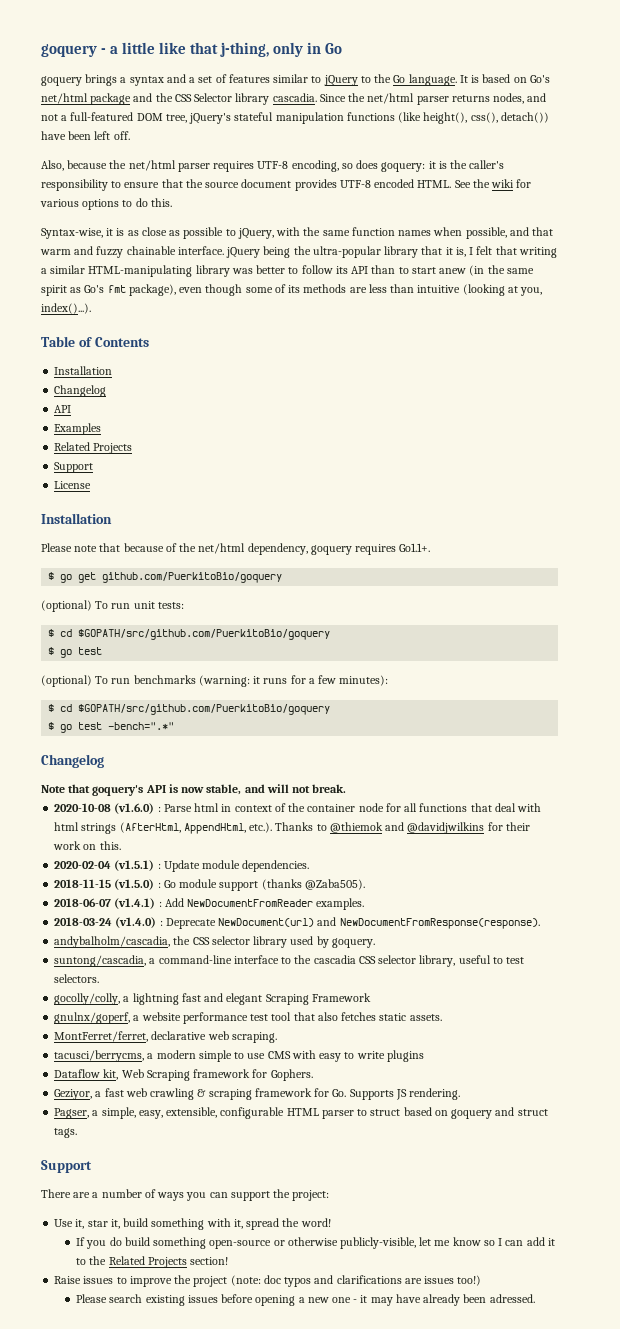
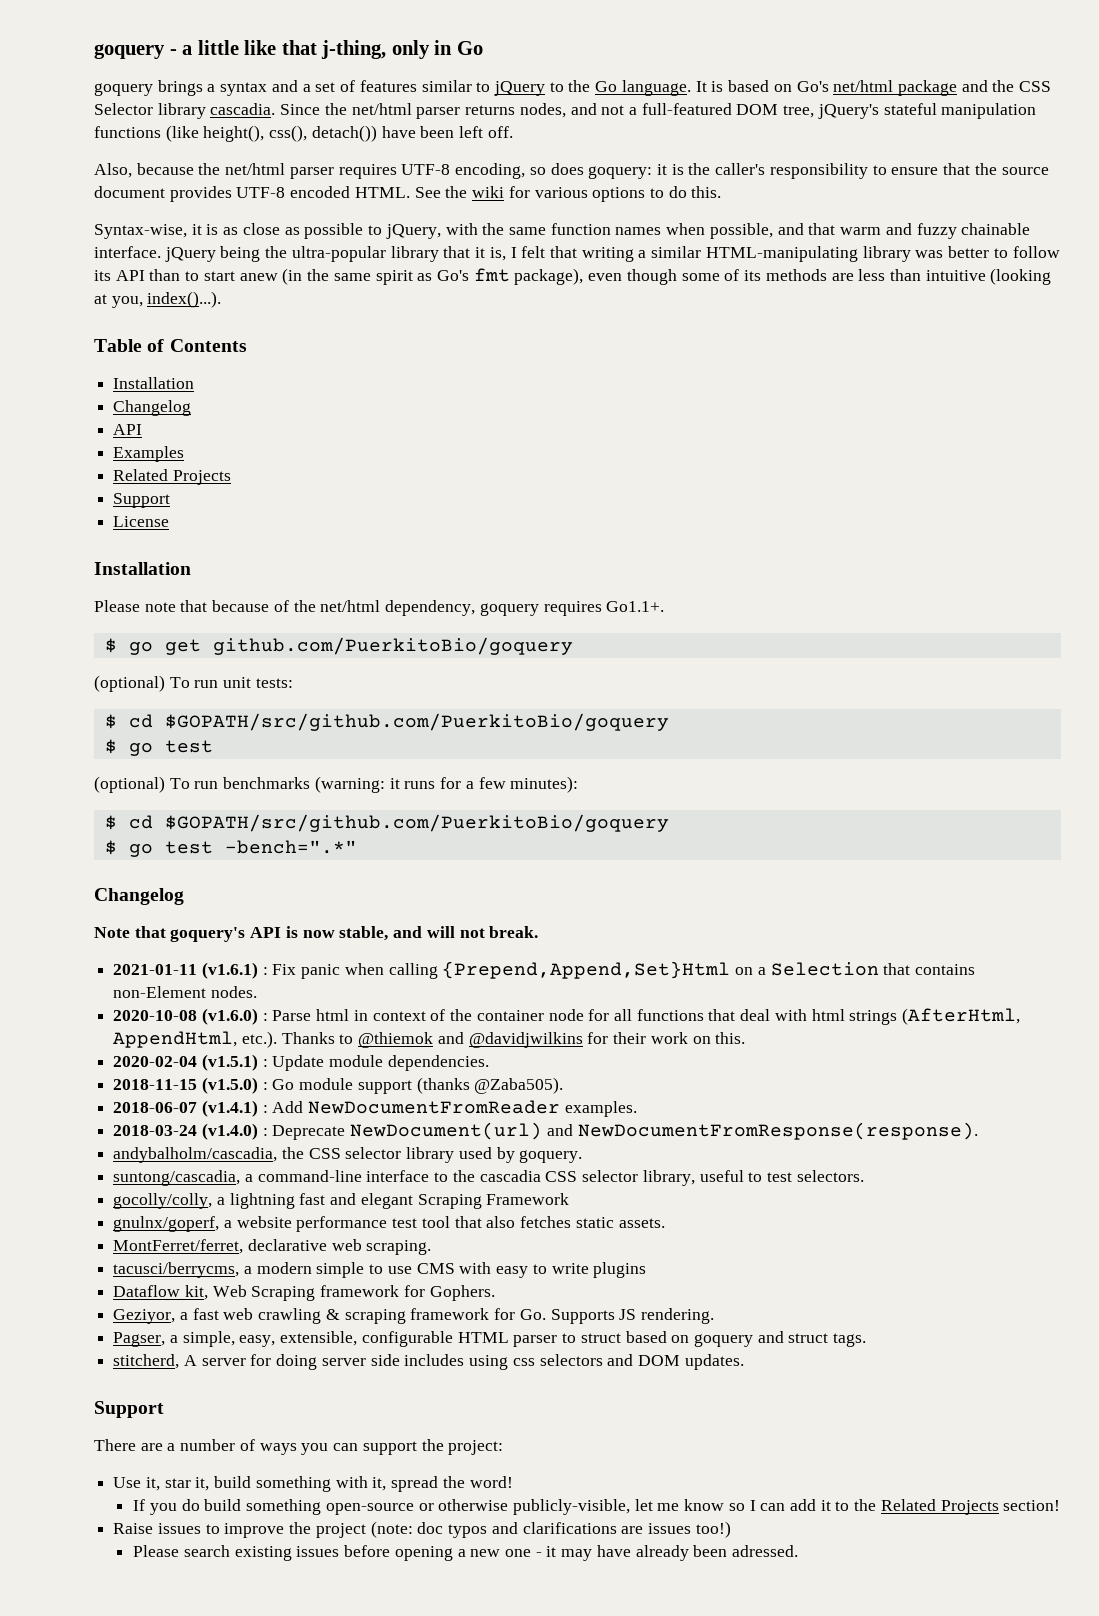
+ 2021-01-11 (v1.6.1) : Fix panic when calling {Prepend,Append,Set}Html on a Selection that contains non-Element nodes.
+ stitcherd, A server for doing server side includes using css selectors and DOM updates.

